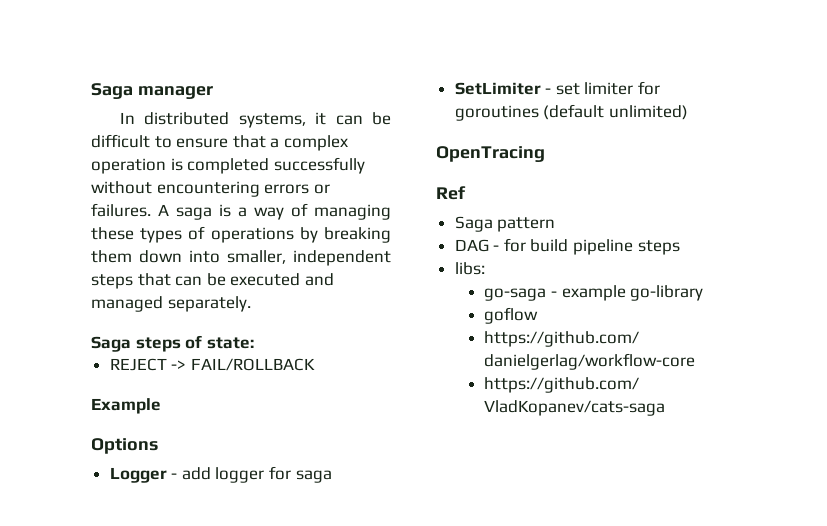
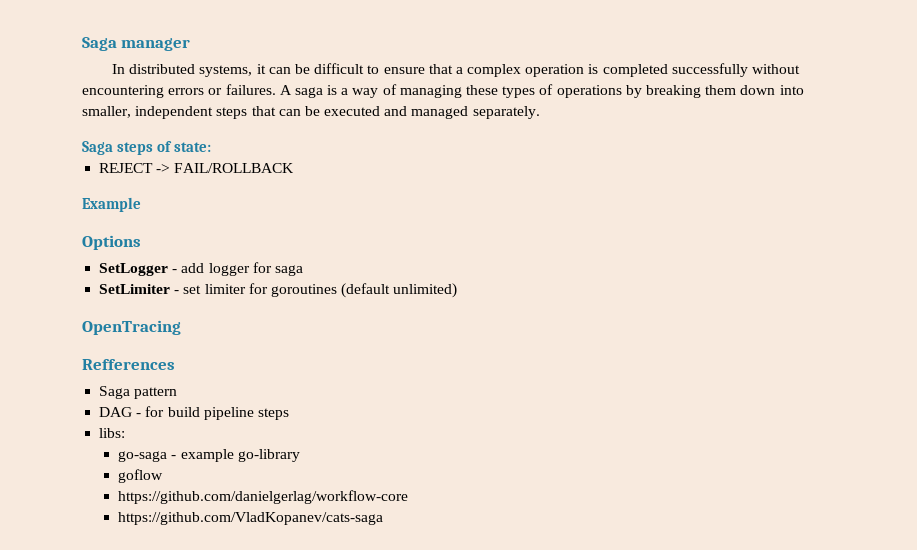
- Logger - add logger for saga
+ SetLogger - add logger for saga
- Ref
+ Refferences

